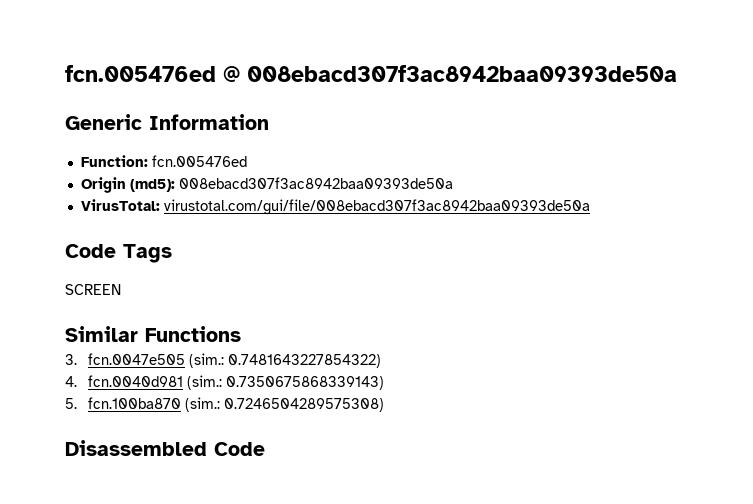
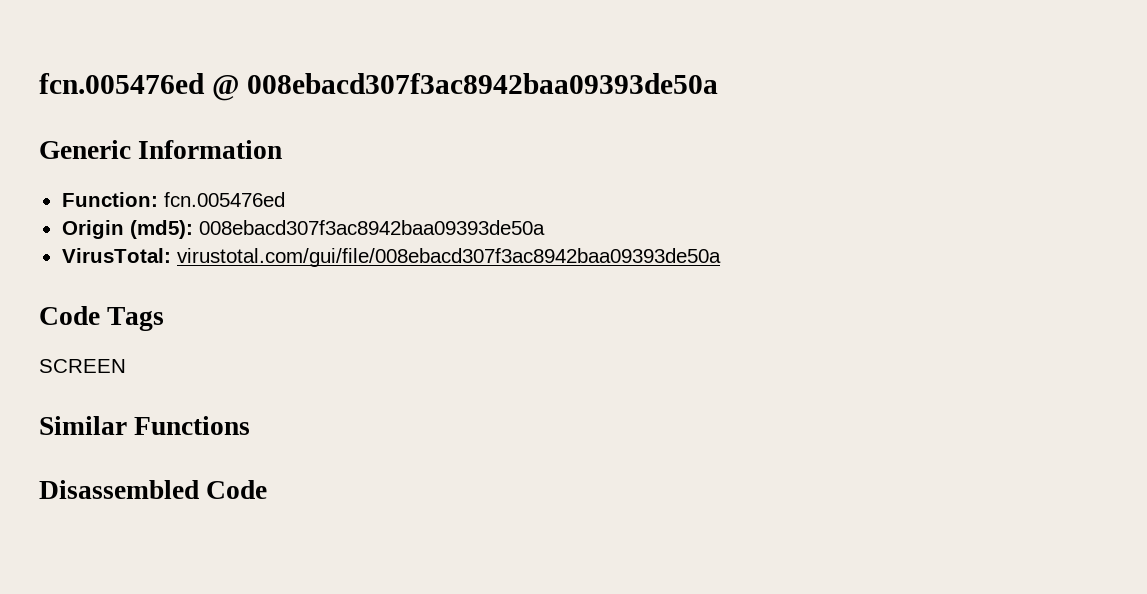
- 3. fcn.0047e505 (sim.: 0.7481643227854322)
- 4. fcn.0040d981 (sim.: 0.7350675868339143)
- 5. fcn.100ba870 (sim.: 0.7246504289575308)

